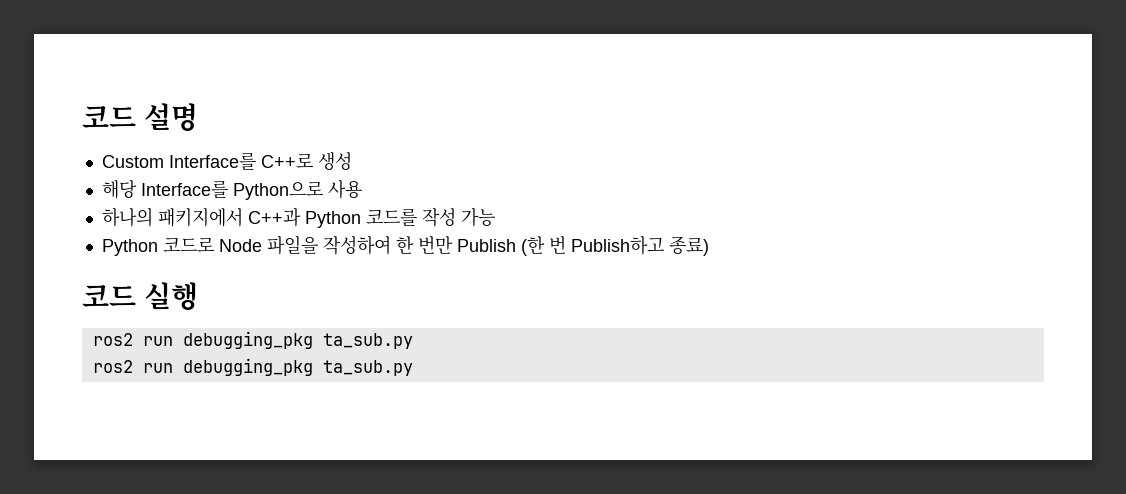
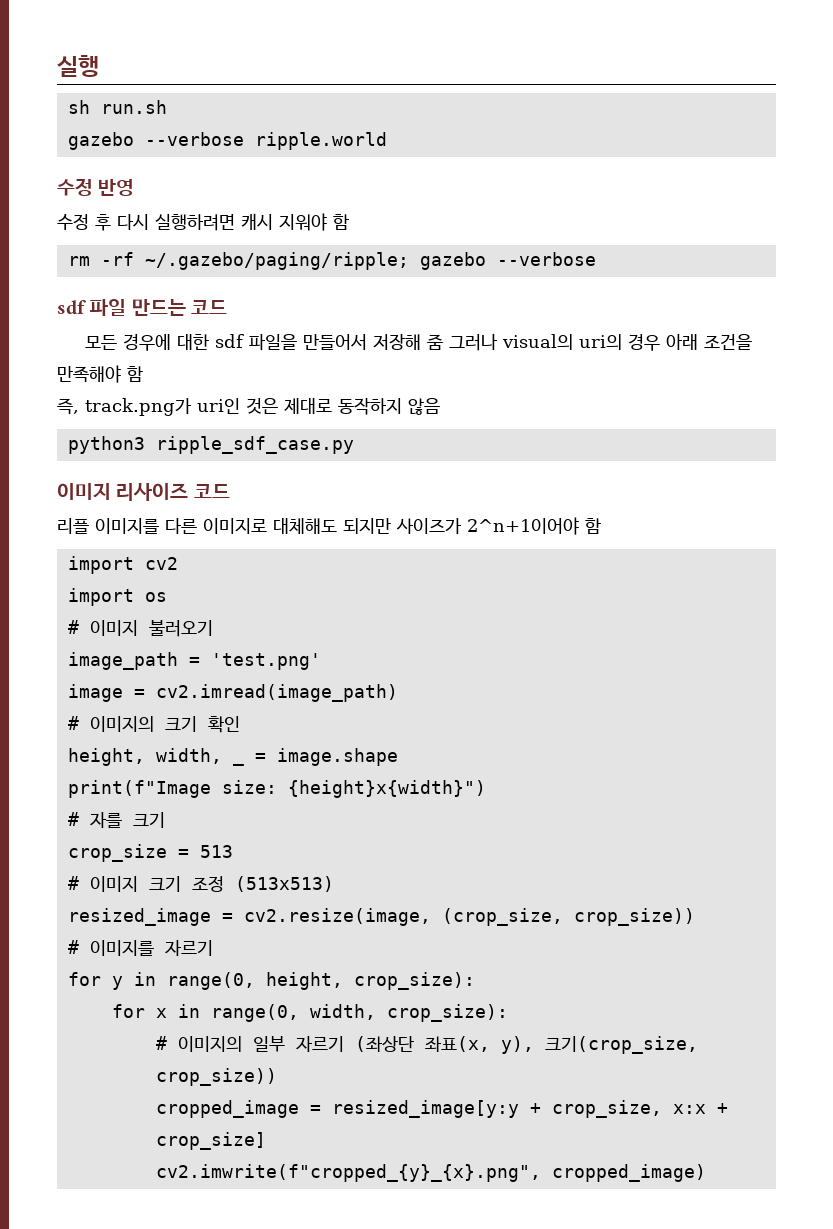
- 코드 설명
- Custom Interface를 C++로 생성
- 해당 Interface를 Python으로 사용
- 하나의 패키지에서 C++과 Python 코드를 작성 가능
- Python 코드로 Node 파일을 작성하여 한 번만 Publish (한 번 Publish하고 종료)
- 코드 실행
- ros2 run debugging_pkg ta_sub.py
- ros2 run debugging_pkg ta_sub.py
+ 실행
+ sh run.sh
+ gazebo --verbose ripple.world
+ 수정 반영
+ 수정 후 다시 실행하려면 캐시 지워야 함
+ rm -rf ~/.gazebo/paging/ripple; gazebo --verbose
+ sdf 파일 만드는 코드
+ 모든 경우에 대한 sdf 파일을 만들어서 저장해 줌 그러나 visual의 uri의 경우 아래 조건을 만족해야 함
+ 즉, track.png가 uri인 것은 제대로 동작하지 않음
+ python3 ripple_sdf_case.py
+ 이미지 리사이즈 코드
+ 리플 이미지를 다른 이미지로 대체해도 되지만 사이즈가 2^n+1이어야 함
+ import cv2
+ import os
+ # 이미지 불러오기
+ image_path = 'test.png'
+ image = cv2.imread(image_path)
+ # 이미지의 크기 확인
+ height, width, _ = image.shape
+ print(f"Image size: {height}x{width}")
+ # 자를 크기
+ crop_size = 513
+ # 이미지 크기 조정 (513x513)
+ resized_image = cv2.resize(image, (crop_size, crop_size))
+ # 이미지를 자르기
+ for y in range(0, height, crop_size):
+ for x in range(0, width, crop_size):
+ # 이미지의 일부 자르기 (좌상단 좌표(x, y), 크기(crop_size, crop_size))
+ cropped_image = resized_image[y:y + crop_size, x:x + crop_size]
+ cv2.imwrite(f"cropped_{y}_{x}.png", cropped_image)

